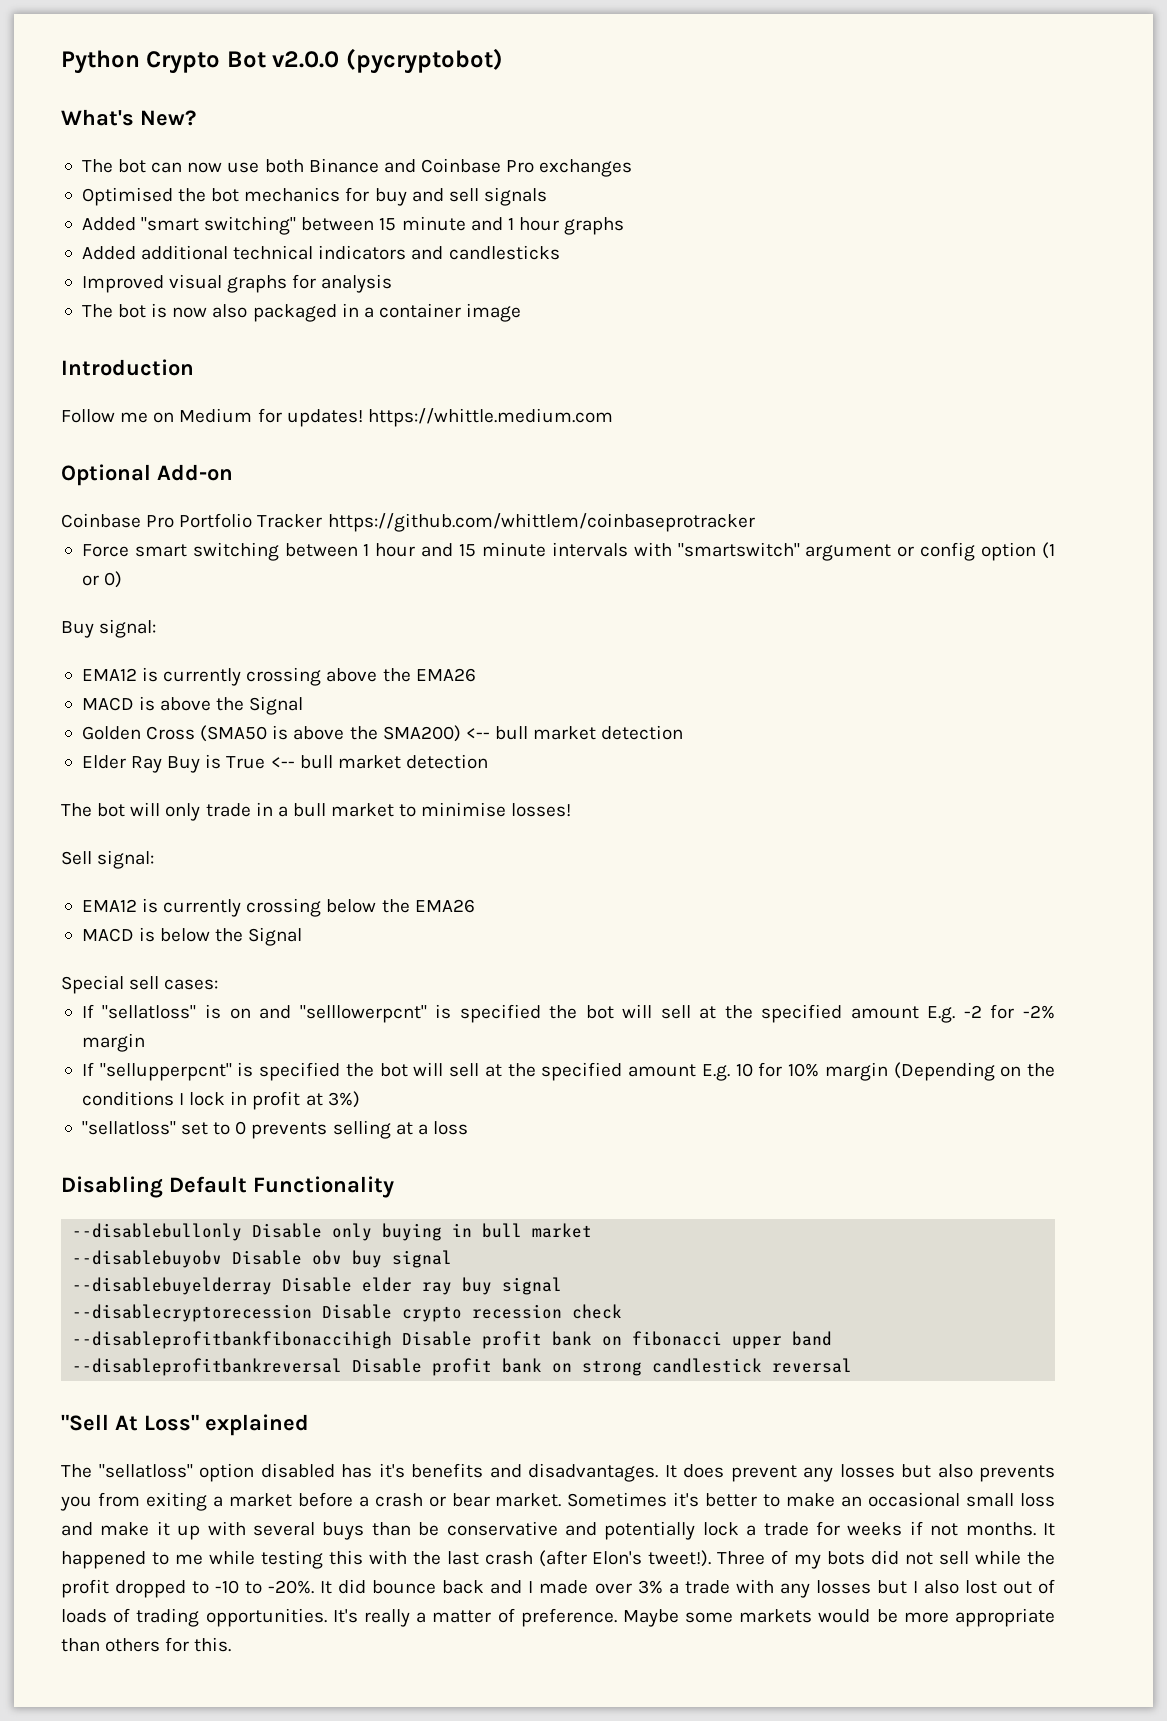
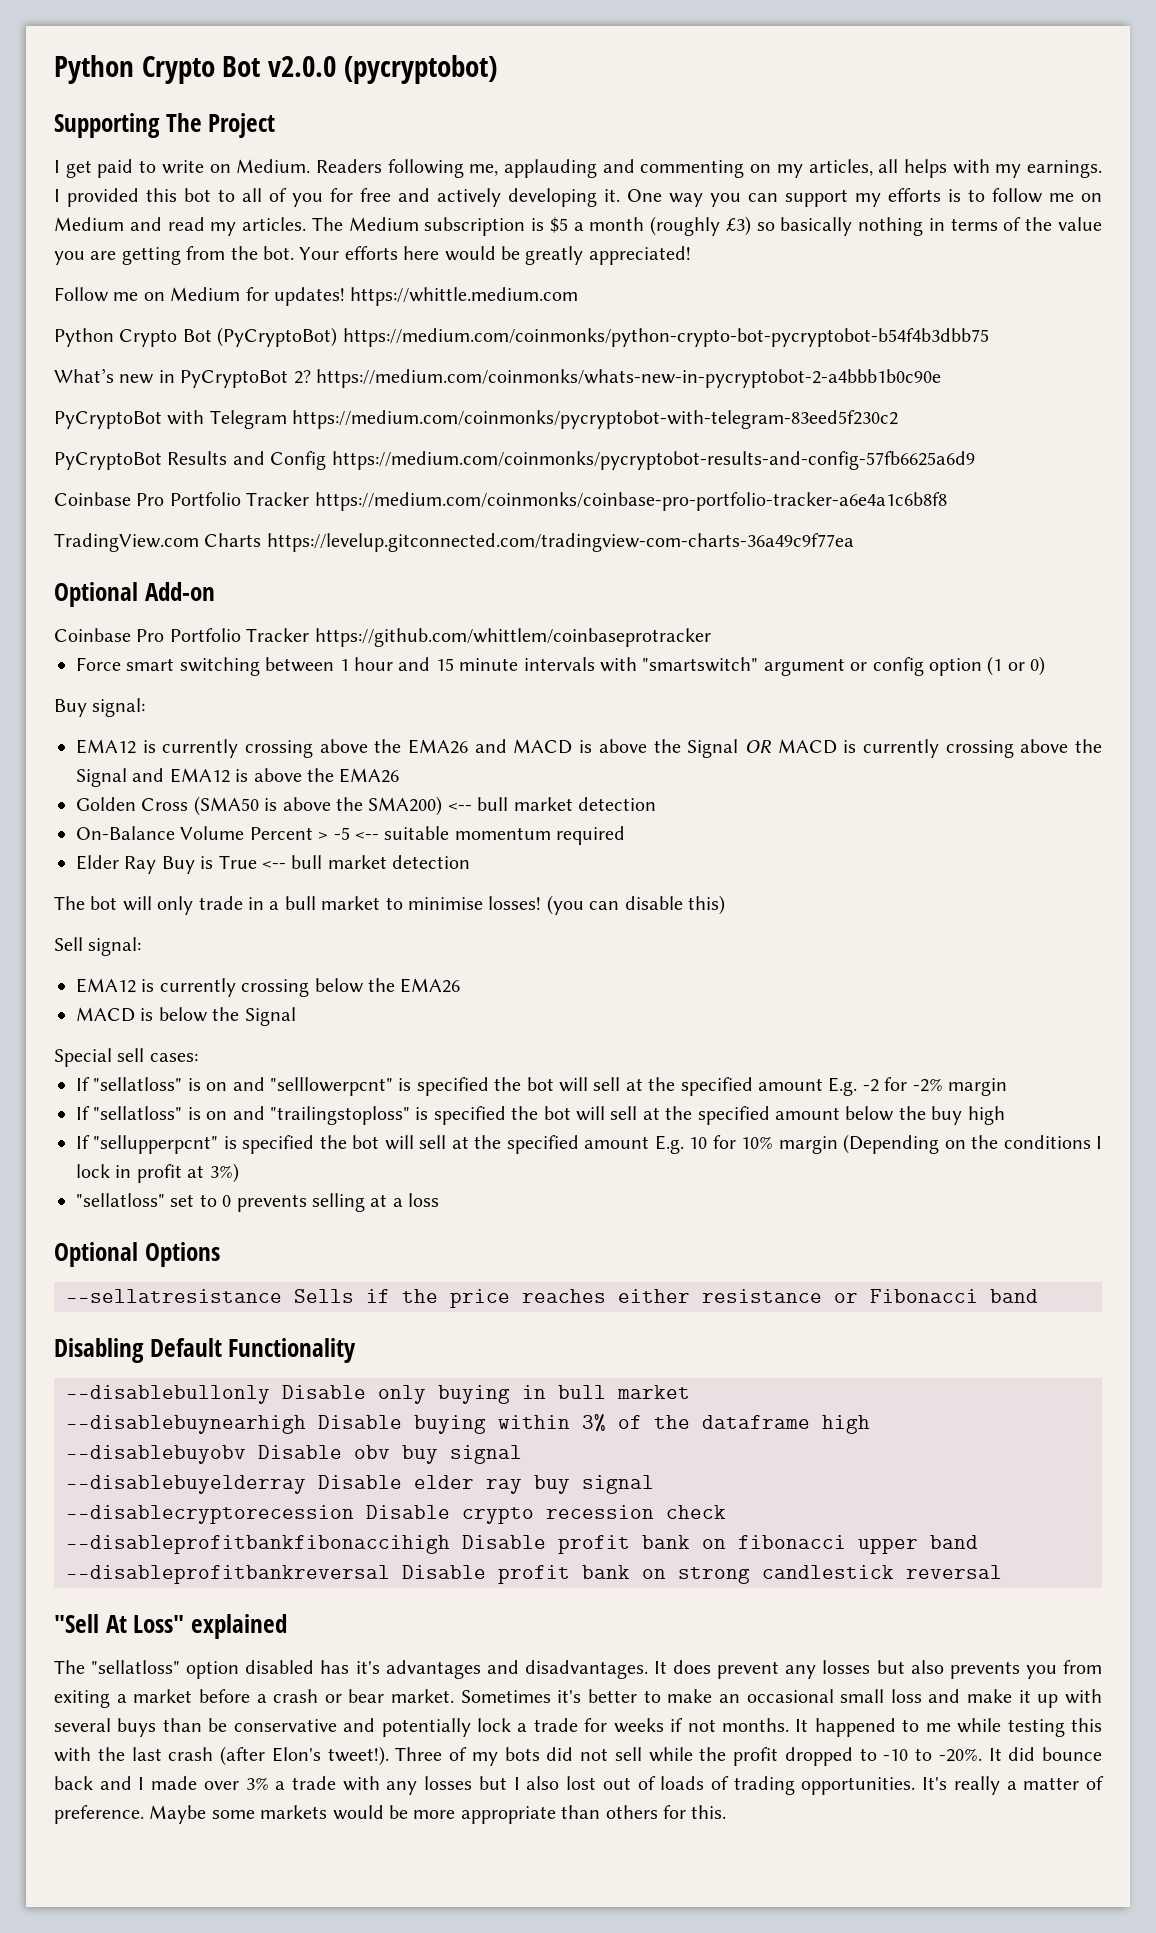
- What's New?
- The bot can now use both Binance and Coinbase Pro exchanges
- Optimised the bot mechanics for buy and sell signals
- Added "smart switching" between 15 minute and 1 hour graphs
- Added additional technical indicators and candlesticks
- Improved visual graphs for analysis
- The bot is now also packaged in a container image
- Introduction
+ Supporting The Project
+ I get paid to write on Medium. Readers following me, applauding and commenting on my articles, all helps with my earnings. I provided this bot to all of you for free and actively developing it. One way you can support my efforts is to follow me on Medium and read my articles. The Medium subscription is $5 a month (roughly £3) so basically nothing in terms of the value you are getting from the bot. Your efforts here would be greatly appreciated!
+ Python Crypto Bot (PyCryptoBot) https://medium.com/coinmonks/python-crypto-bot-pycryptobot-b54f4b3dbb75
+ What’s new in PyCryptoBot 2? https://medium.com/coinmonks/whats-new-in-pycryptobot-2-a4bbb1b0c90e
+ PyCryptoBot with Telegram https://medium.com/coinmonks/pycryptobot-with-telegram-83eed5f230c2
+ PyCryptoBot Results and Config https://medium.com/coinmonks/pycryptobot-results-and-config-57fb6625a6d9
+ Coinbase Pro Portfolio Tracker https://medium.com/coinmonks/coinbase-pro-portfolio-tracker-a6e4a1c6b8f8
+ TradingView.com Charts https://levelup.gitconnected.com/tradingview-com-charts-36a49c9f77ea
- EMA12 is currently crossing above the EMA26
- MACD is above the Signal
+ EMA12 is currently crossing above the EMA26 and MACD is above the Signal OR MACD is currently crossing above the Signal and EMA12 is above the EMA26
+ On-Balance Volume Percent > -5 <-- suitable momentum required
+ (you can disable this)
+ If "sellatloss" is on and "trailingstoploss" is specified the bot will sell at the specified amount below the buy high
+ Optional Options
+ --sellatresistance Sells if the price reaches either resistance or Fibonacci band
+ --disablebuynearhigh Disable buying within 3% of the dataframe high
- The "sellatloss" option disabled has it's benefits and disadvantages.
+ The "sellatloss" option disabled has it's advantages and disadvantages.

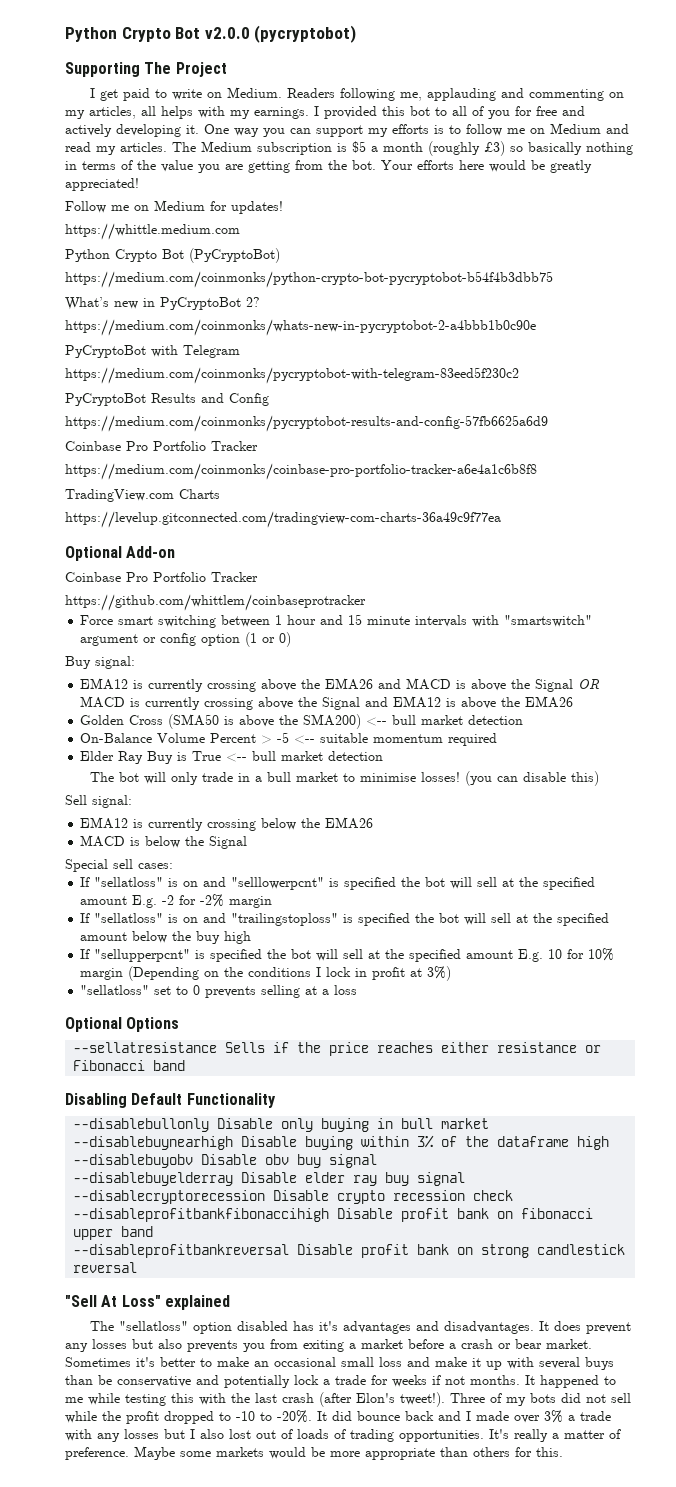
- Follow me on Medium for updates! https://whittle.medium.com
+ Follow me on Medium for updates!
+ https://whittle.medium.com
- Python Crypto Bot (PyCryptoBot) https://medium.com/coinmonks/python-crypto-bot-pycryptobot-b54f4b3dbb75
+ Python Crypto Bot (PyCryptoBot)
+ https://medium.com/coinmonks/python-crypto-bot-pycryptobot-b54f4b3dbb75
- What’s new in PyCryptoBot 2? https://medium.com/coinmonks/whats-new-in-pycryptobot-2-a4bbb1b0c90e
+ What’s new in PyCryptoBot 2?
+ https://medium.com/coinmonks/whats-new-in-pycryptobot-2-a4bbb1b0c90e
- PyCryptoBot with Telegram https://medium.com/coinmonks/pycryptobot-with-telegram-83eed5f230c2
+ PyCryptoBot with Telegram
+ https://medium.com/coinmonks/pycryptobot-with-telegram-83eed5f230c2
- PyCryptoBot Results and Config https://medium.com/coinmonks/pycryptobot-results-and-config-57fb6625a6d9
- Coinbase Pro Portfolio Tracker https://medium.com/coinmonks/coinbase-pro-portfolio-tracker-a6e4a1c6b8f8
+ PyCryptoBot Results and Config
+ https://medium.com/coinmonks/pycryptobot-results-and-config-57fb6625a6d9
+ Coinbase Pro Portfolio Tracker
+ https://medium.com/coinmonks/coinbase-pro-portfolio-tracker-a6e4a1c6b8f8
- TradingView.com Charts https://levelup.gitconnected.com/tradingview-com-charts-36a49c9f77ea
+ TradingView.com Charts
+ https://levelup.gitconnected.com/tradingview-com-charts-36a49c9f77ea
  Optional Add-on
- Coinbase Pro Portfolio Tracker https://github.com/whittlem/coinbaseprotracker
+ Coinbase Pro Portfolio Tracker
+ https://github.com/whittlem/coinbaseprotracker

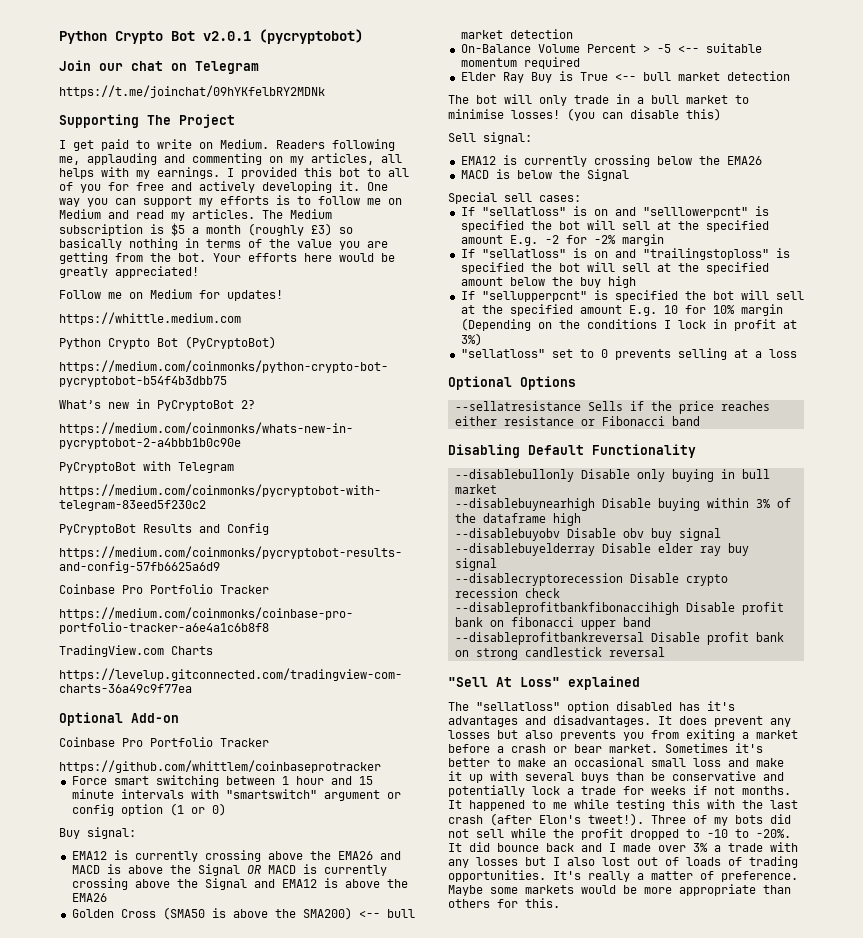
- Python Crypto Bot v2.0.0 (pycryptobot)
+ Python Crypto Bot v2.0.1 (pycryptobot)
+ Join our chat on Telegram
+ https://t.me/joinchat/09hYKfelbRY2MDNk

